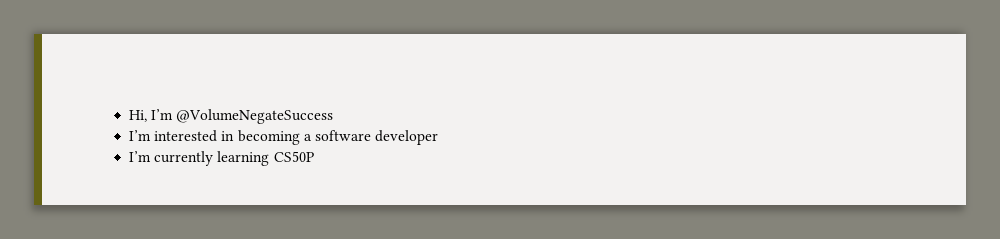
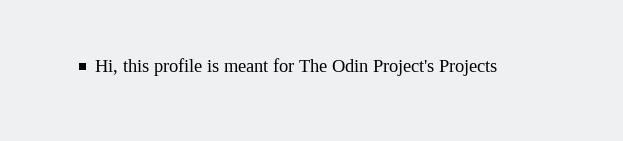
- Hi, I’m @VolumeNegateSuccess
- I’m interested in becoming a software developer
- I’m currently learning CS50P
+ Hi, this profile is meant for The Odin Project's Projects

